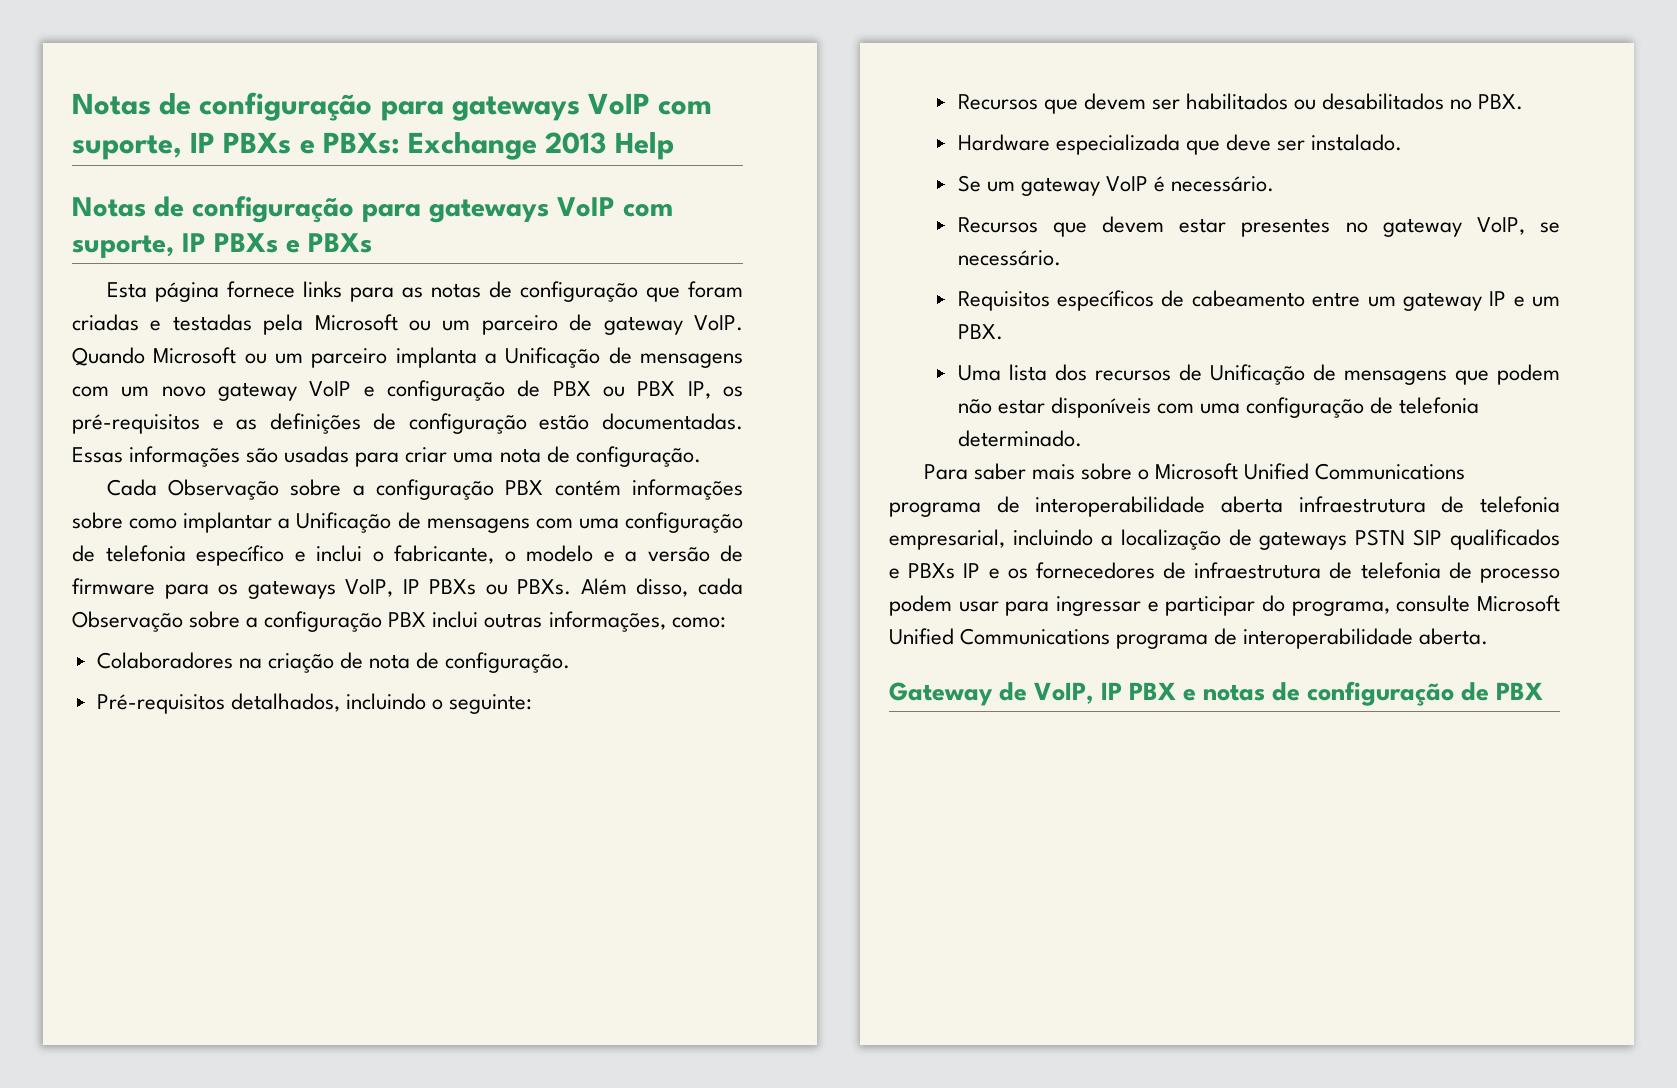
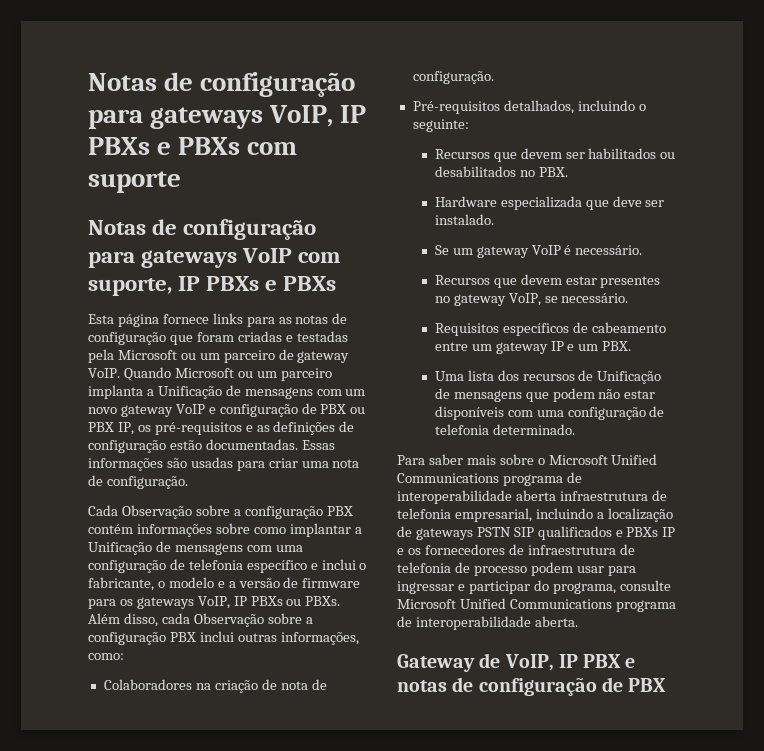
- Notas de configuração para gateways VoIP com suporte, IP PBXs e PBXs: Exchange 2013 Help
+ Notas de configuração para gateways VoIP, IP PBXs e PBXs com suporte

